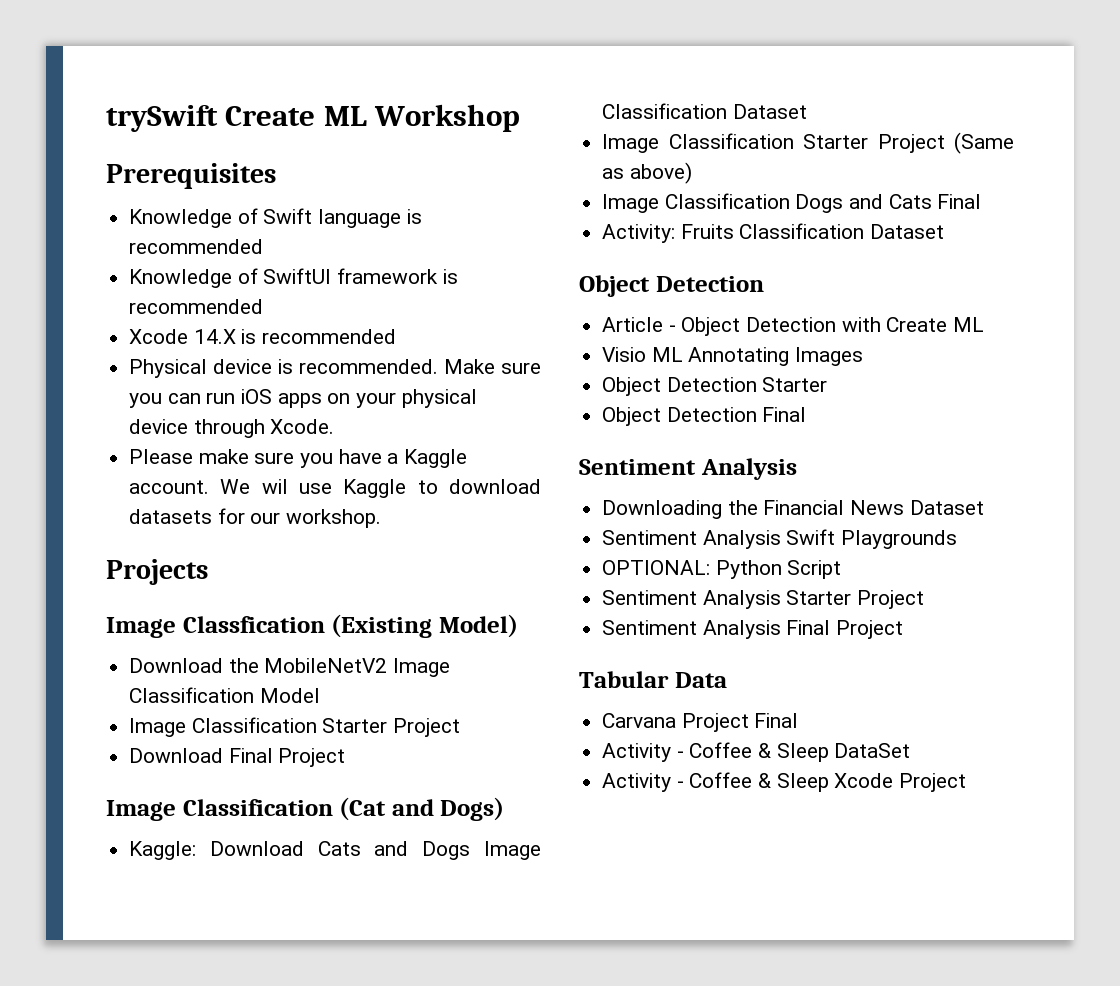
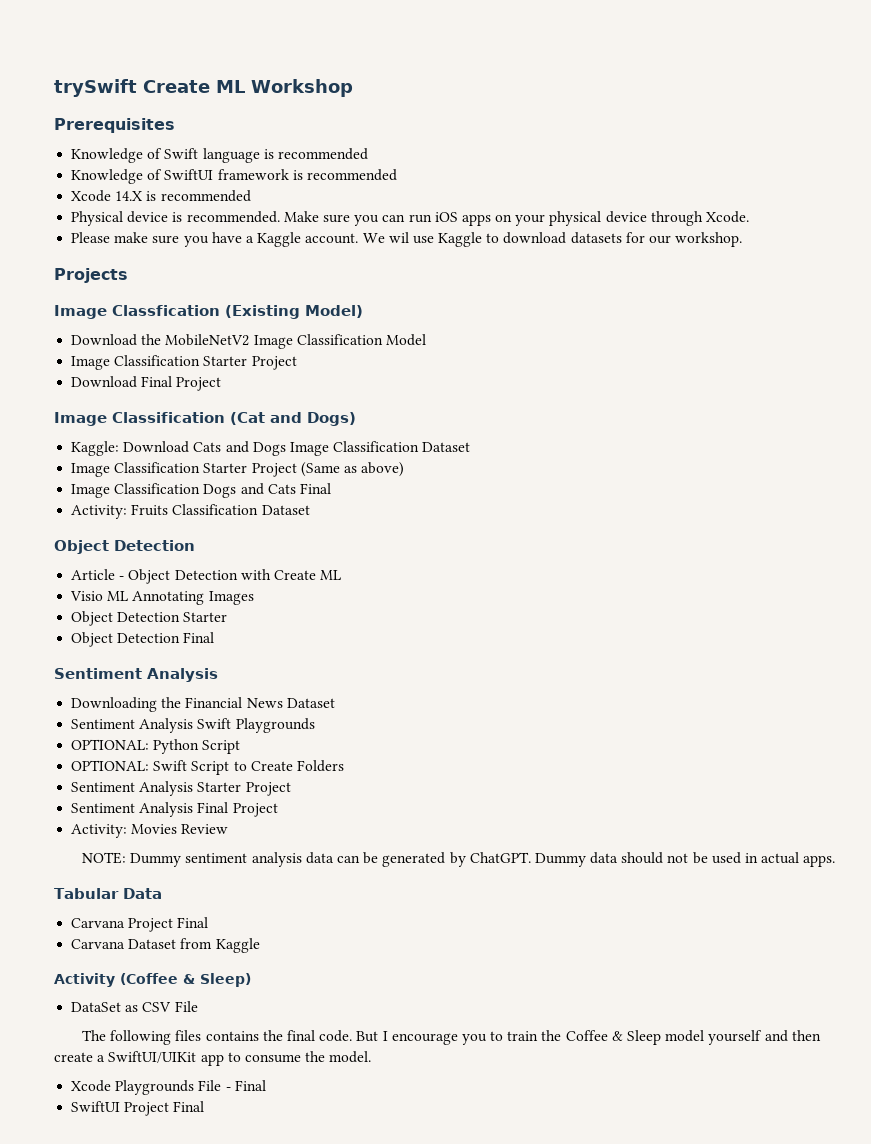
+ OPTIONAL: Swift Script to Create Folders
+ Activity: Movies Review
+ NOTE: Dummy sentiment analysis data can be generated by ChatGPT. Dummy data should not be used in actual apps.
- Activity - Coffee & Sleep DataSet
- Activity - Coffee & Sleep Xcode Project
+ Carvana Dataset from Kaggle
+ Activity (Coffee & Sleep)
+ DataSet as CSV File
+ The following files contains the final code. But I encourage you to train the Coffee & Sleep model yourself and then create a SwiftUI/UIKit app to consume the model.
+ Xcode Playgrounds File - Final
+ SwiftUI Project Final

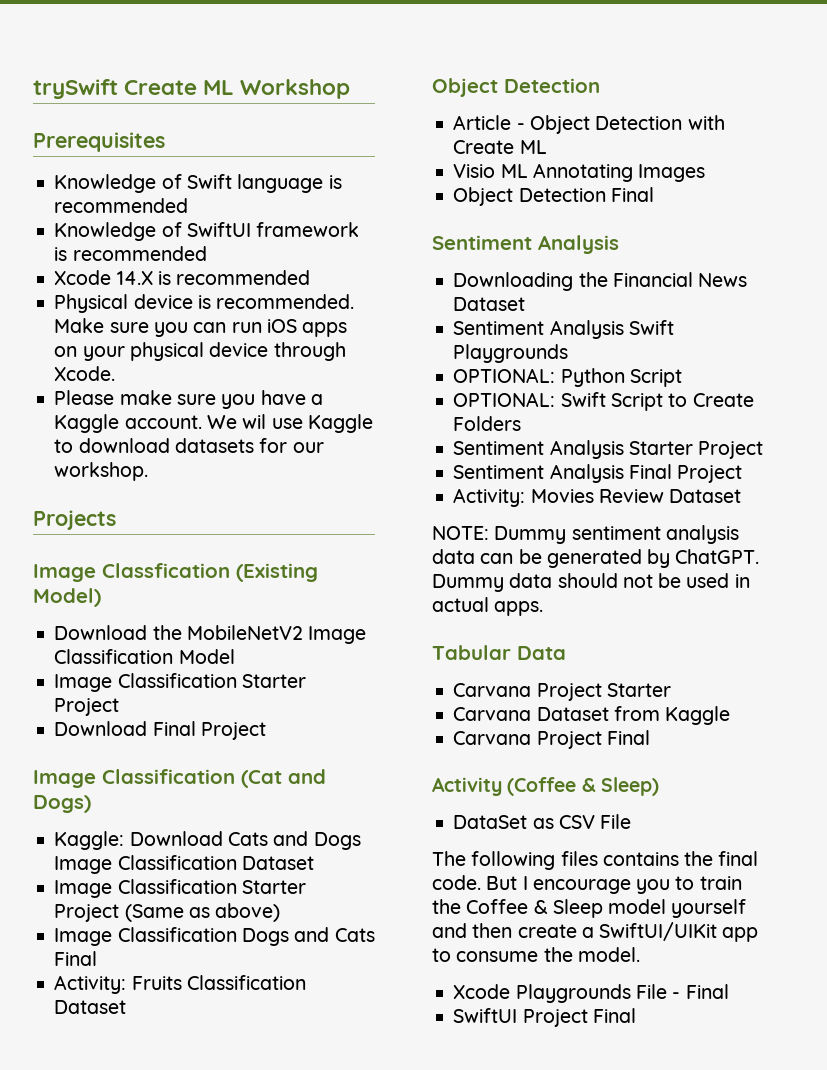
- Object Detection Starter
- Activity: Movies Review
+ Activity: Movies Review Dataset
- Carvana Project Final
+ Carvana Project Starter
+ Carvana Project Final

